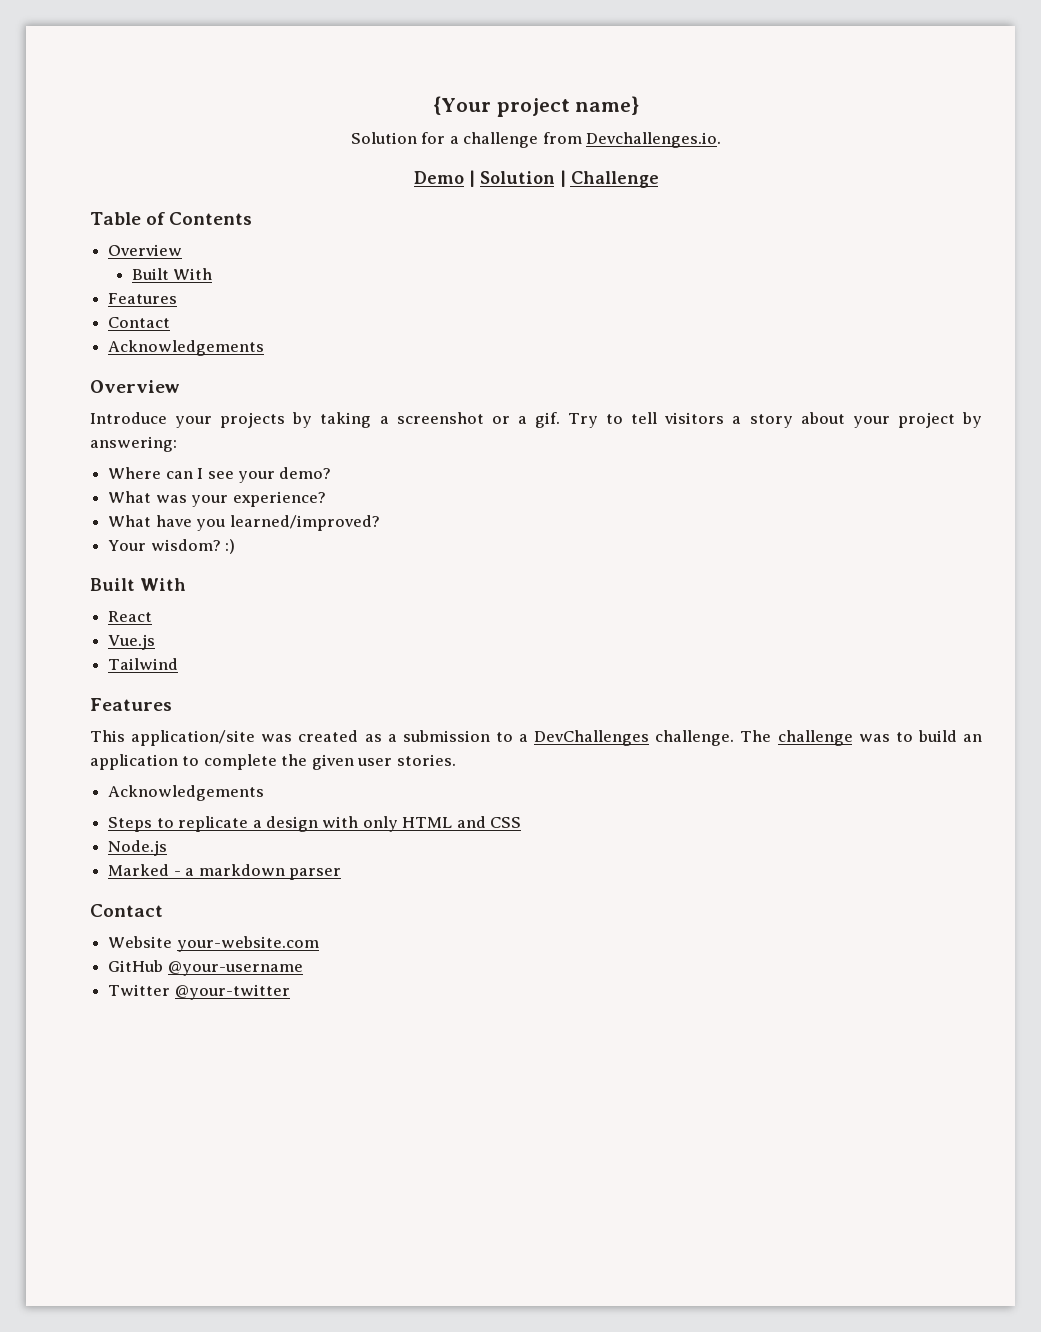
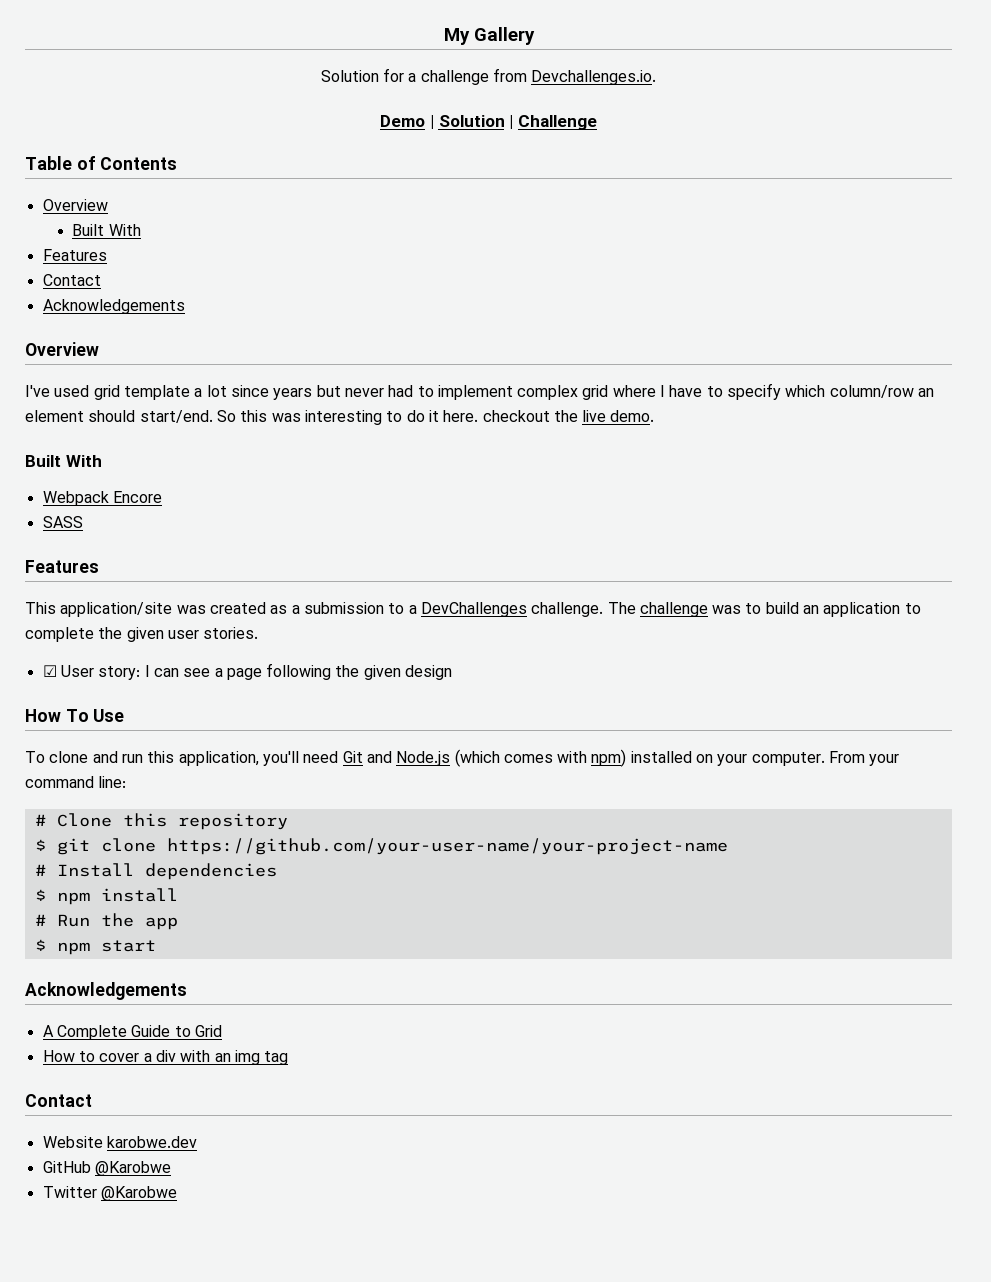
- {Your project name}
+ My Gallery
- Introduce your projects by taking a screenshot or a gif. Try to tell visitors a story about your project by answering:
- Where can I see your demo?
- What was your experience?
- What have you learned/improved?
- Your wisdom? :)
+ I've used grid template a lot since years but never had to implement complex grid where I have to specify which column/row an element should start/end. So this was interesting to do it here. checkout the live demo.
  Built With
- React
- Vue.js
- Tailwind
+ Webpack Encore
+ SASS
  The challenge was to build an application to complete the given user stories.
+ ☑ User story: I can see a page following the given design
+ How To Use
+ To clone and run this application, you'll need Git and Node.js (which comes with npm) installed on your computer. From your command line:
+ # Clone this repository
+ $ git clone https://github.com/your-user-name/your-project-name
+ # Install dependencies
+ $ npm install
+ # Run the app
+ $ npm start
  Acknowledgements
- Steps to replicate a design with only HTML and CSS
- Node.js
- Marked - a markdown parser
+ A Complete Guide to Grid
+ How to cover a div with an img tag
- Website your-website.com
+ Website karobwe.dev
- GitHub @your-username
+ GitHub @Karobwe
- Twitter @your-twitter
+ Twitter @Karobwe

